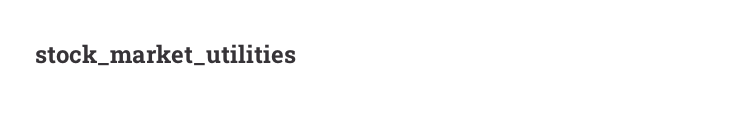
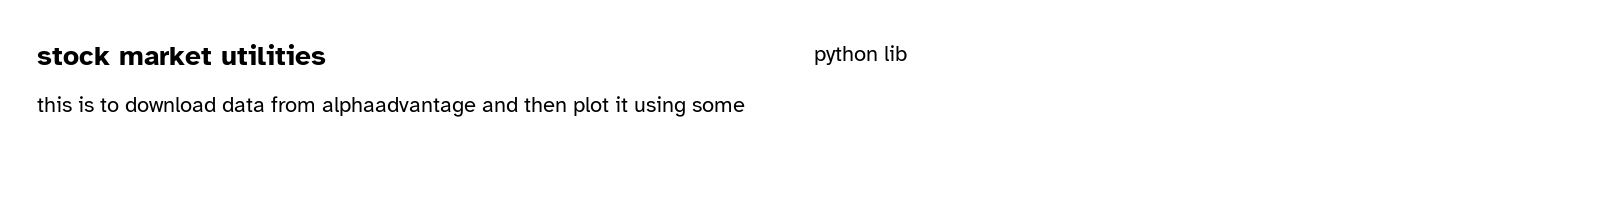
- stock_market_utilities
+ stock market utilities
+ this is to download data from alphaadvantage and then plot it using some python lib

